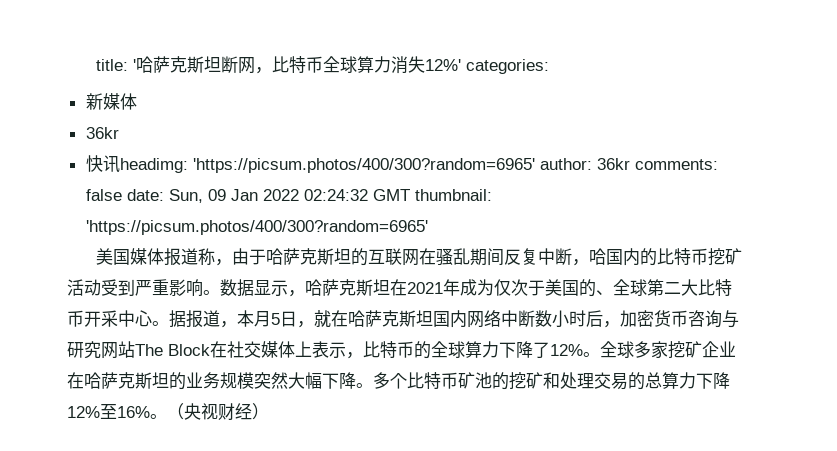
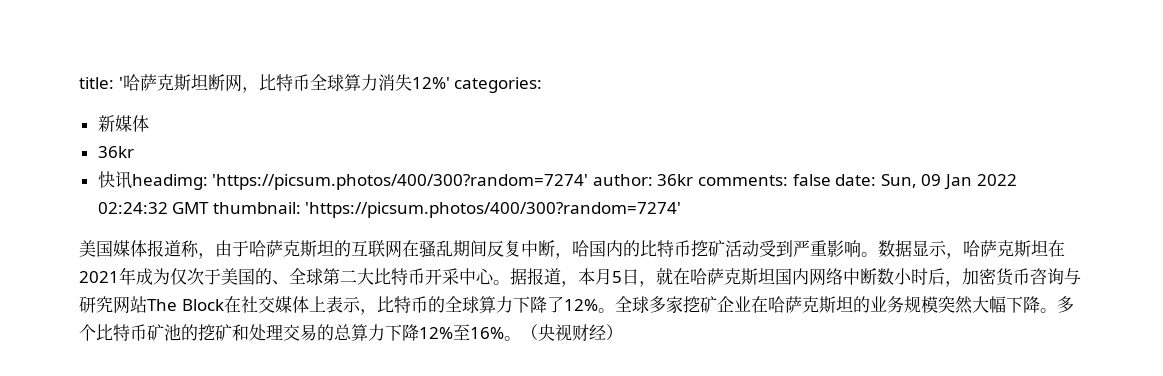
- 快讯headimg: 'https://picsum.photos/400/300?random=6965' author: 36kr comments: false date: Sun, 09 Jan 2022 02:24:32 GMT thumbnail: 'https://picsum.photos/400/300?random=6965'
+ 快讯headimg: 'https://picsum.photos/400/300?random=7274' author: 36kr comments: false date: Sun, 09 Jan 2022 02:24:32 GMT thumbnail: 'https://picsum.photos/400/300?random=7274'

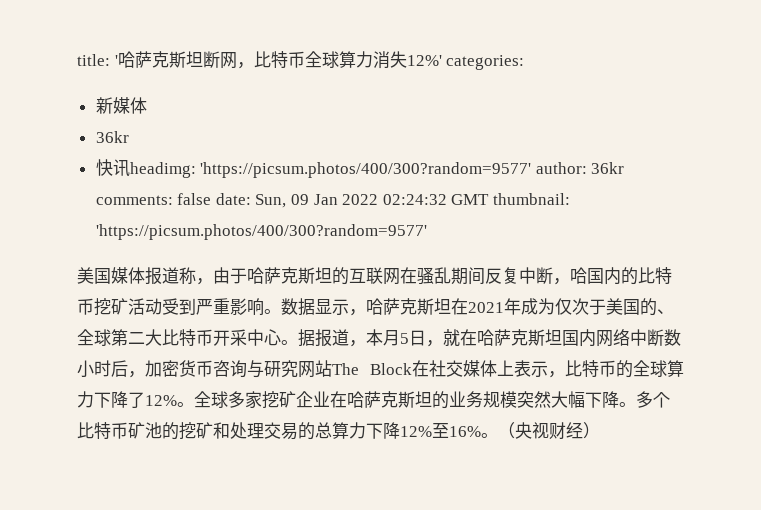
- 快讯headimg: 'https://picsum.photos/400/300?random=7274' author: 36kr comments: false date: Sun, 09 Jan 2022 02:24:32 GMT thumbnail: 'https://picsum.photos/400/300?random=7274'
+ 快讯headimg: 'https://picsum.photos/400/300?random=9577' author: 36kr comments: false date: Sun, 09 Jan 2022 02:24:32 GMT thumbnail: 'https://picsum.photos/400/300?random=9577'

